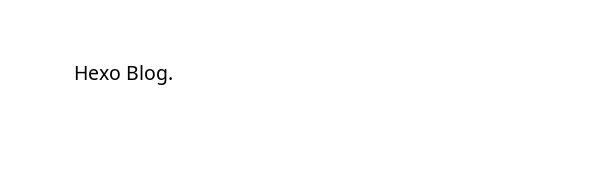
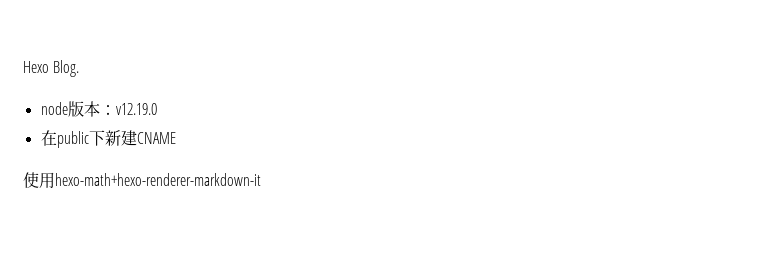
+ node版本：v12.19.0
+ 在public下新建CNAME
+ 使用hexo-math+hexo-renderer-markdown-it

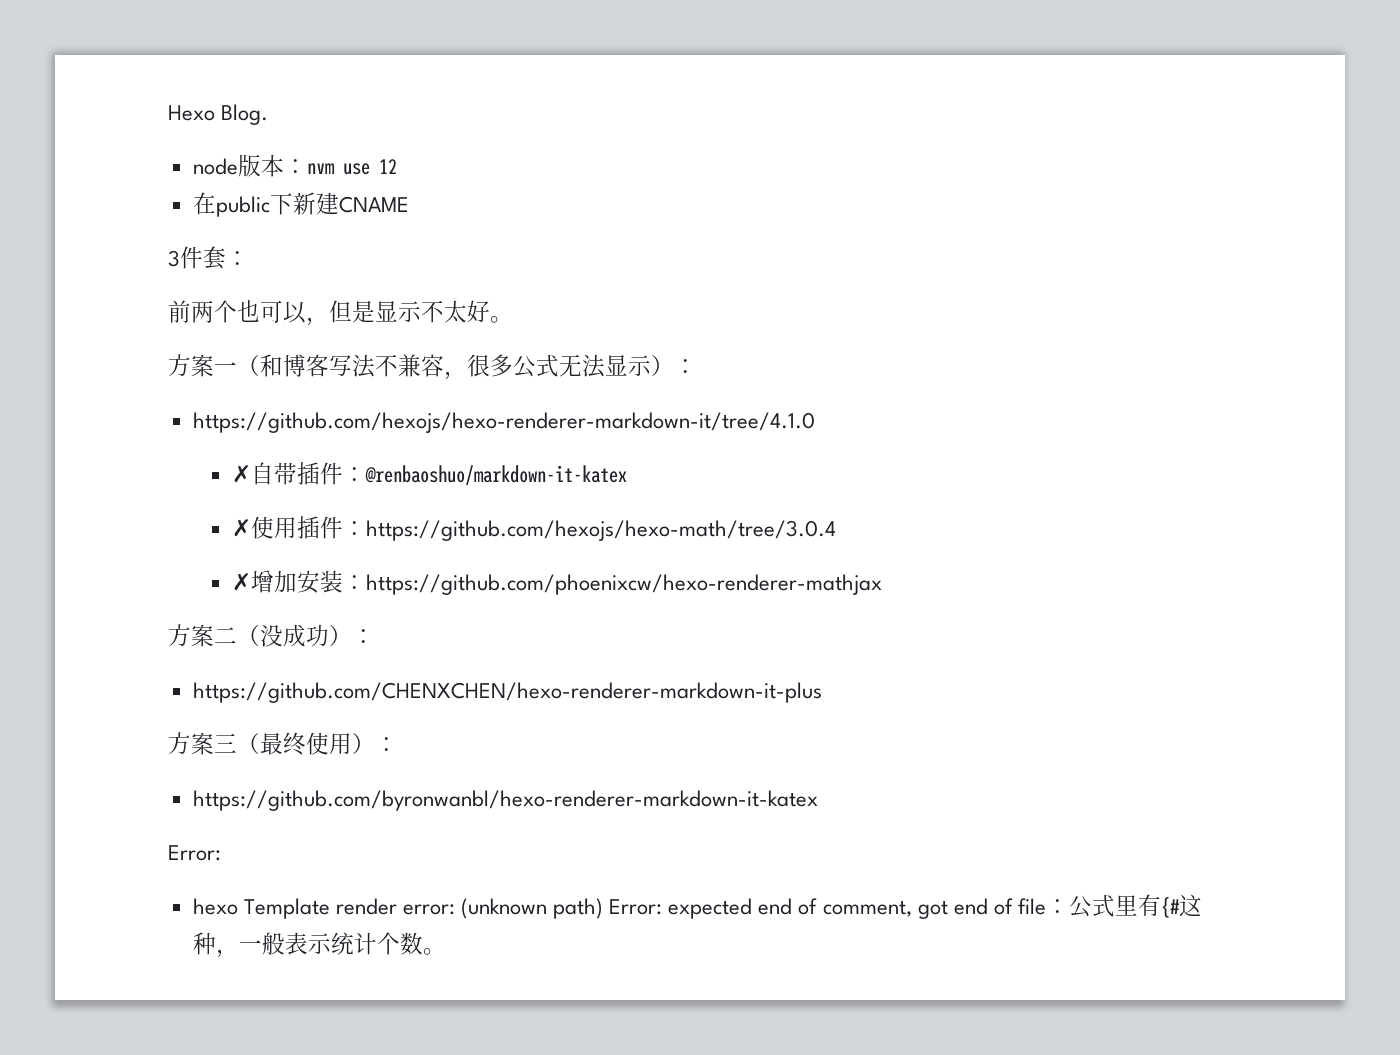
- node版本：v12.19.0
+ node版本：nvm use 12
- 使用hexo-math+hexo-renderer-markdown-it
+ 3件套：
+ 前两个也可以，但是显示不太好。
+ 方案一（和博客写法不兼容，很多公式无法显示）：
+ https://github.com/hexojs/hexo-renderer-markdown-it/tree/4.1.0
+ ✗自带插件：@renbaoshuo/markdown-it-katex
+ ✗使用插件：https://github.com/hexojs/hexo-math/tree/3.0.4
+ ✗增加安装：https://github.com/phoenixcw/hexo-renderer-mathjax
+ 方案二（没成功）：
+ https://github.com/CHENXCHEN/hexo-renderer-markdown-it-plus
+ 方案三（最终使用）：
+ https://github.com/byronwanbl/hexo-renderer-markdown-it-katex
+ Error:
+ hexo Template render error: (unknown path) Error: expected end of comment, got end of file：公式里有{#这种，一般表示统计个数。

